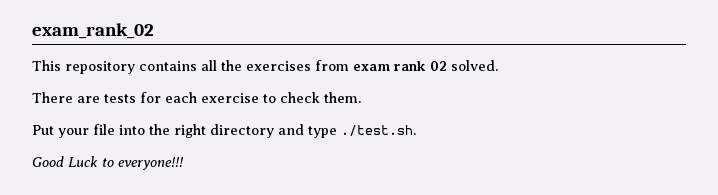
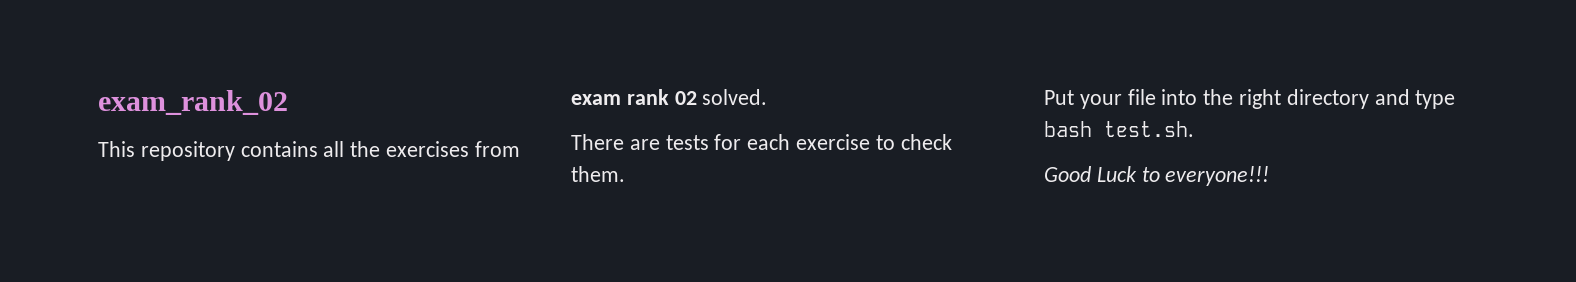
- Put your file into the right directory and type ./test.sh.
+ Put your file into the right directory and type bash test.sh.

